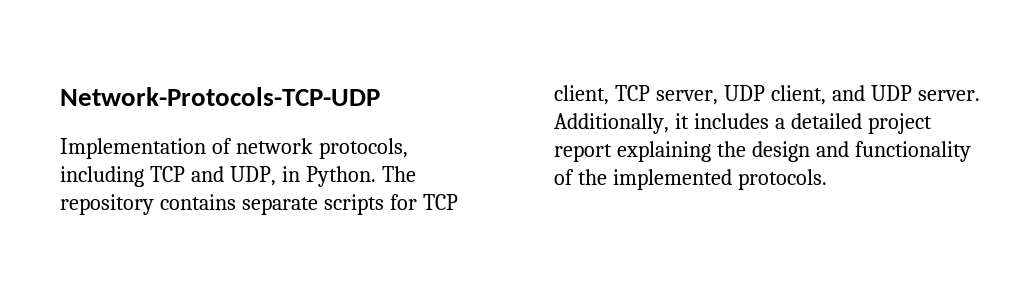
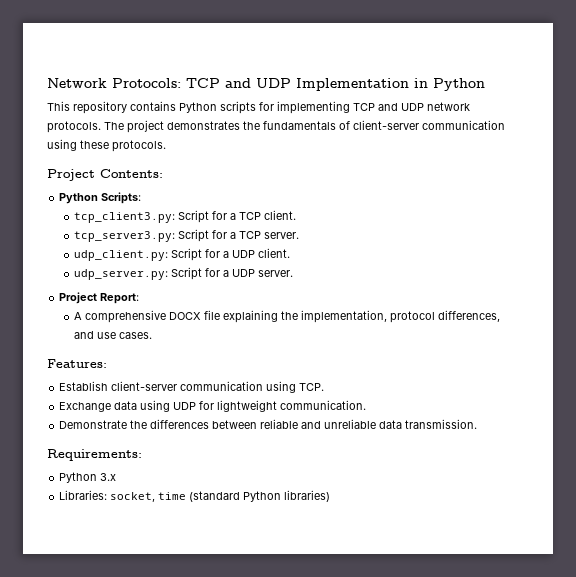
- Network-Protocols-TCP-UDP
- Implementation of network protocols, including TCP and UDP, in Python. The repository contains separate scripts for TCP client, TCP server, UDP client, and UDP server. Additionally, it includes a detailed project report explaining the design and functionality of the implemented protocols.
+ Network Protocols: TCP and UDP Implementation in Python
+ This repository contains Python scripts for implementing TCP and UDP network protocols. The project demonstrates the fundamentals of client-server communication using these protocols.
+ Project Contents:
+ Python Scripts:
+ tcp_client3.py: Script for a TCP client.
+ tcp_server3.py: Script for a TCP server.
+ udp_client.py: Script for a UDP client.
+ udp_server.py: Script for a UDP server.
+ Project Report:
+ A comprehensive DOCX file explaining the implementation, protocol differences, and use cases.
+ Features:
+ Establish client-server communication using TCP.
+ Exchange data using UDP for lightweight communication.
+ Demonstrate the differences between reliable and unreliable data transmission.
+ Requirements:
+ Python 3.x
+ Libraries: socket, time (standard Python libraries)

